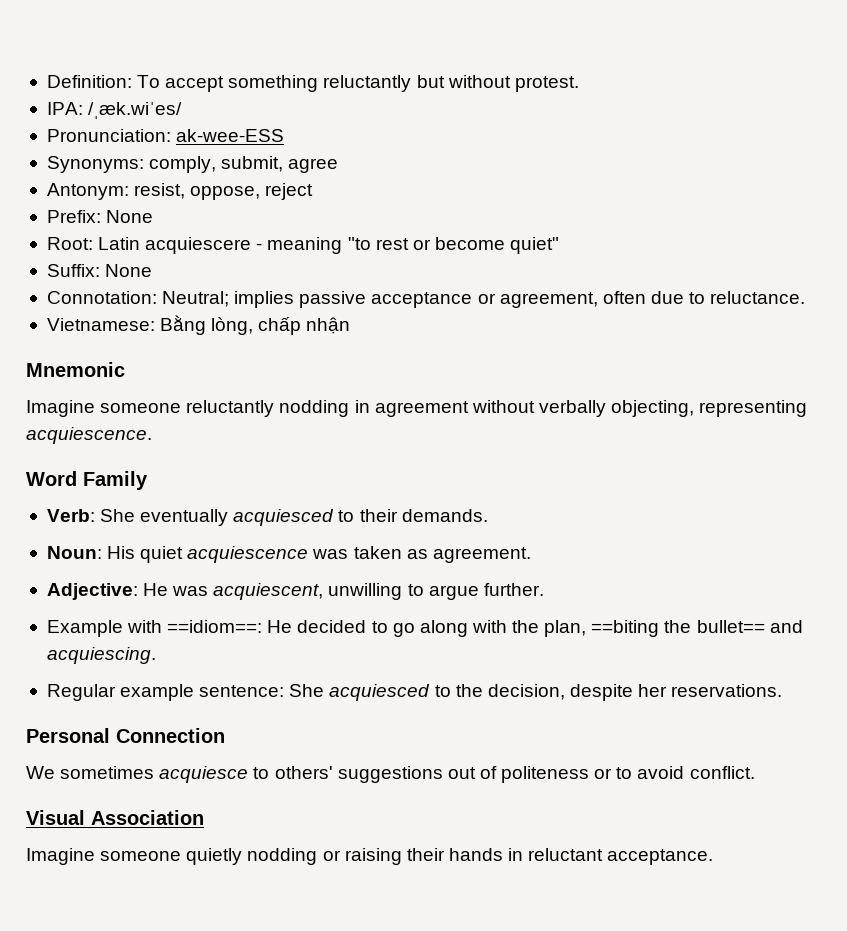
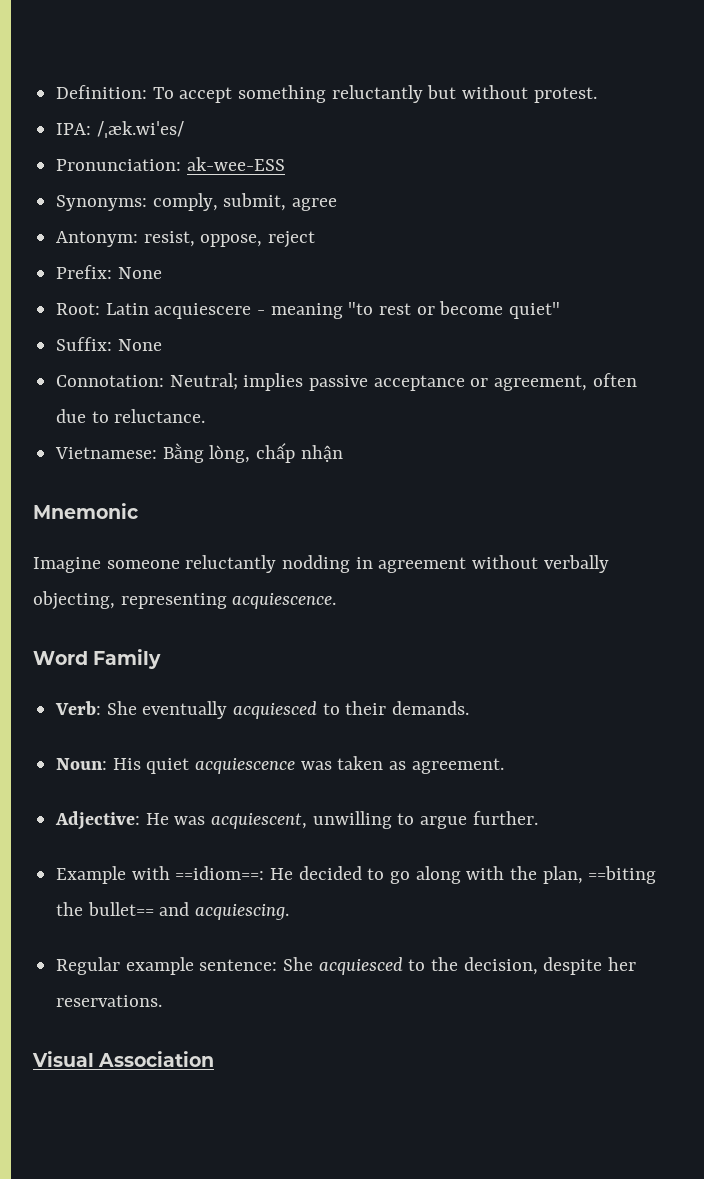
- Personal Connection
- We sometimes acquiesce to others' suggestions out of politeness or to avoid conflict.
  Visual Association
- Imagine someone quietly nodding or raising their hands in reluctant acceptance.

